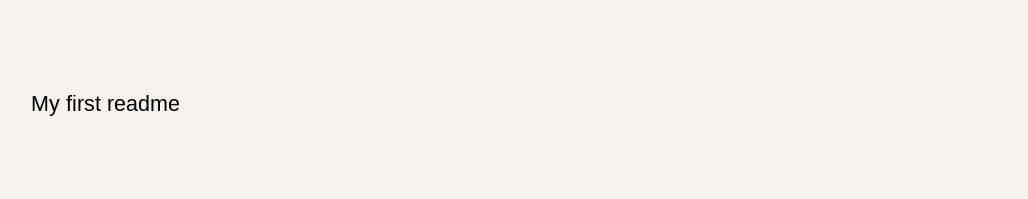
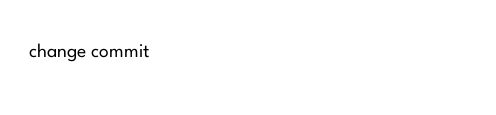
- My first readme
+ change commit

